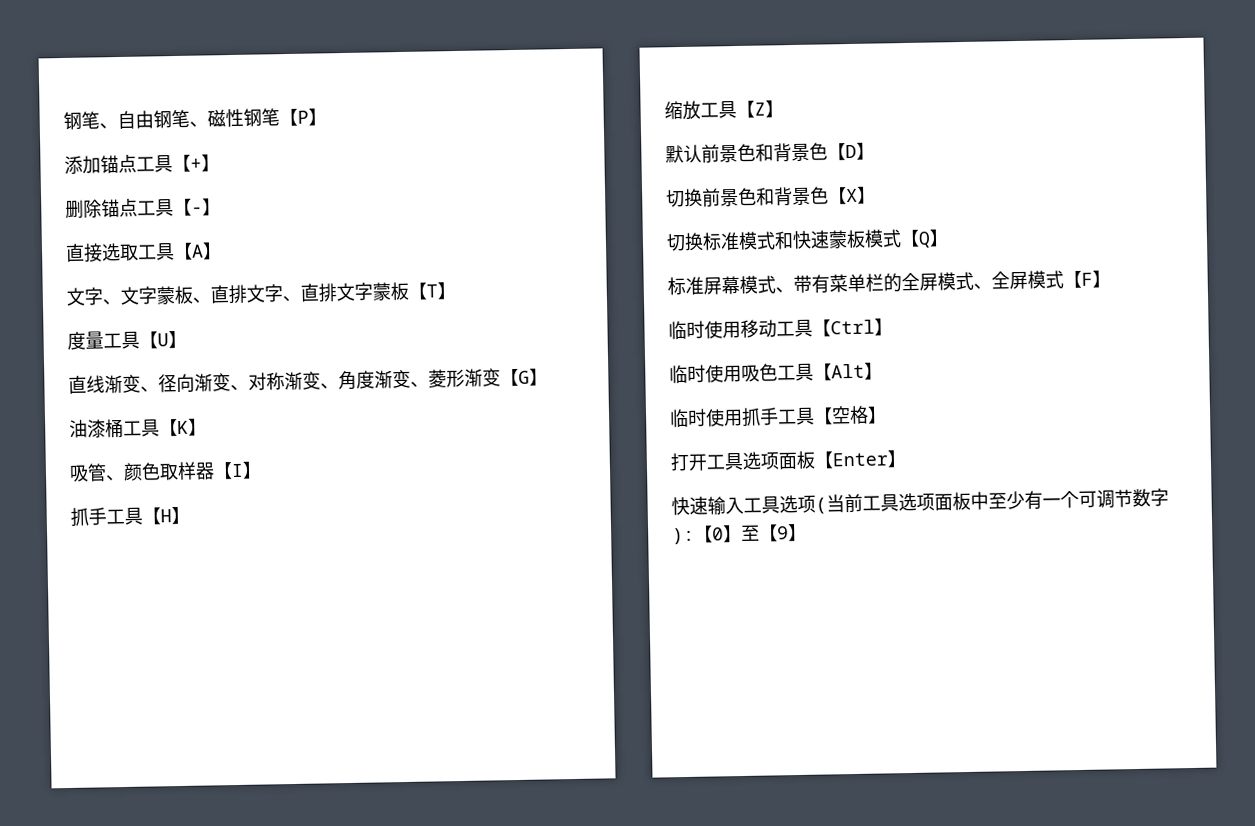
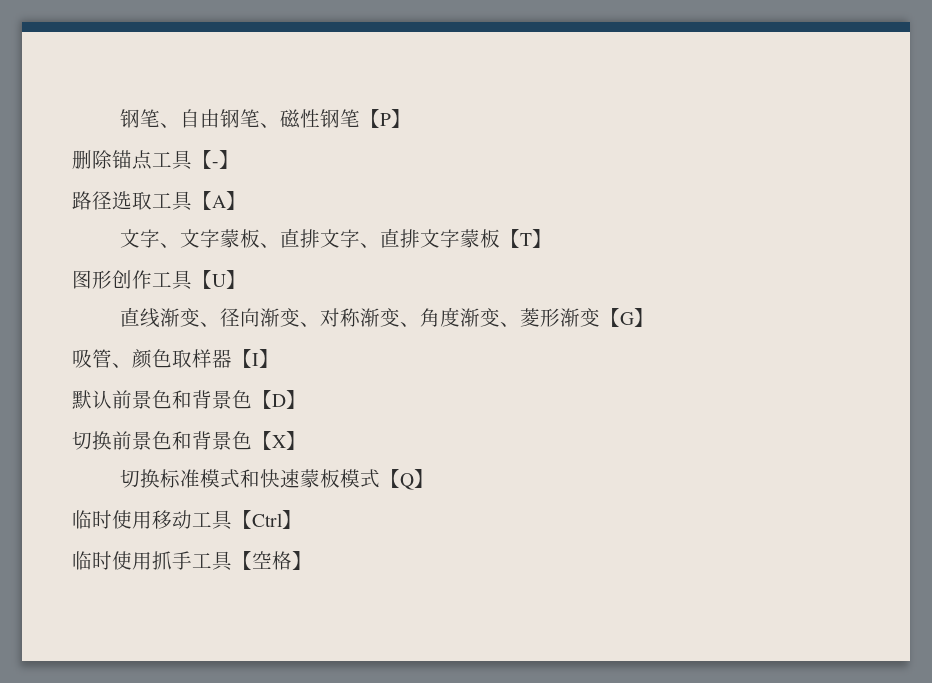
- 添加锚点工具【+】
- 直接选取工具【A】
+ 路径选取工具【A】
- 度量工具【U】
+ 图形创作工具【U】
- 油漆桶工具【K】
- 抓手工具【H】
- 缩放工具【Z】
- 标准屏幕模式、带有菜单栏的全屏模式、全屏模式【F】
- 临时使用吸色工具【Alt】
- 打开工具选项面板【Enter】
- 快速输入工具选项(当前工具选项面板中至少有一个可调节数字):【0】至【9】

